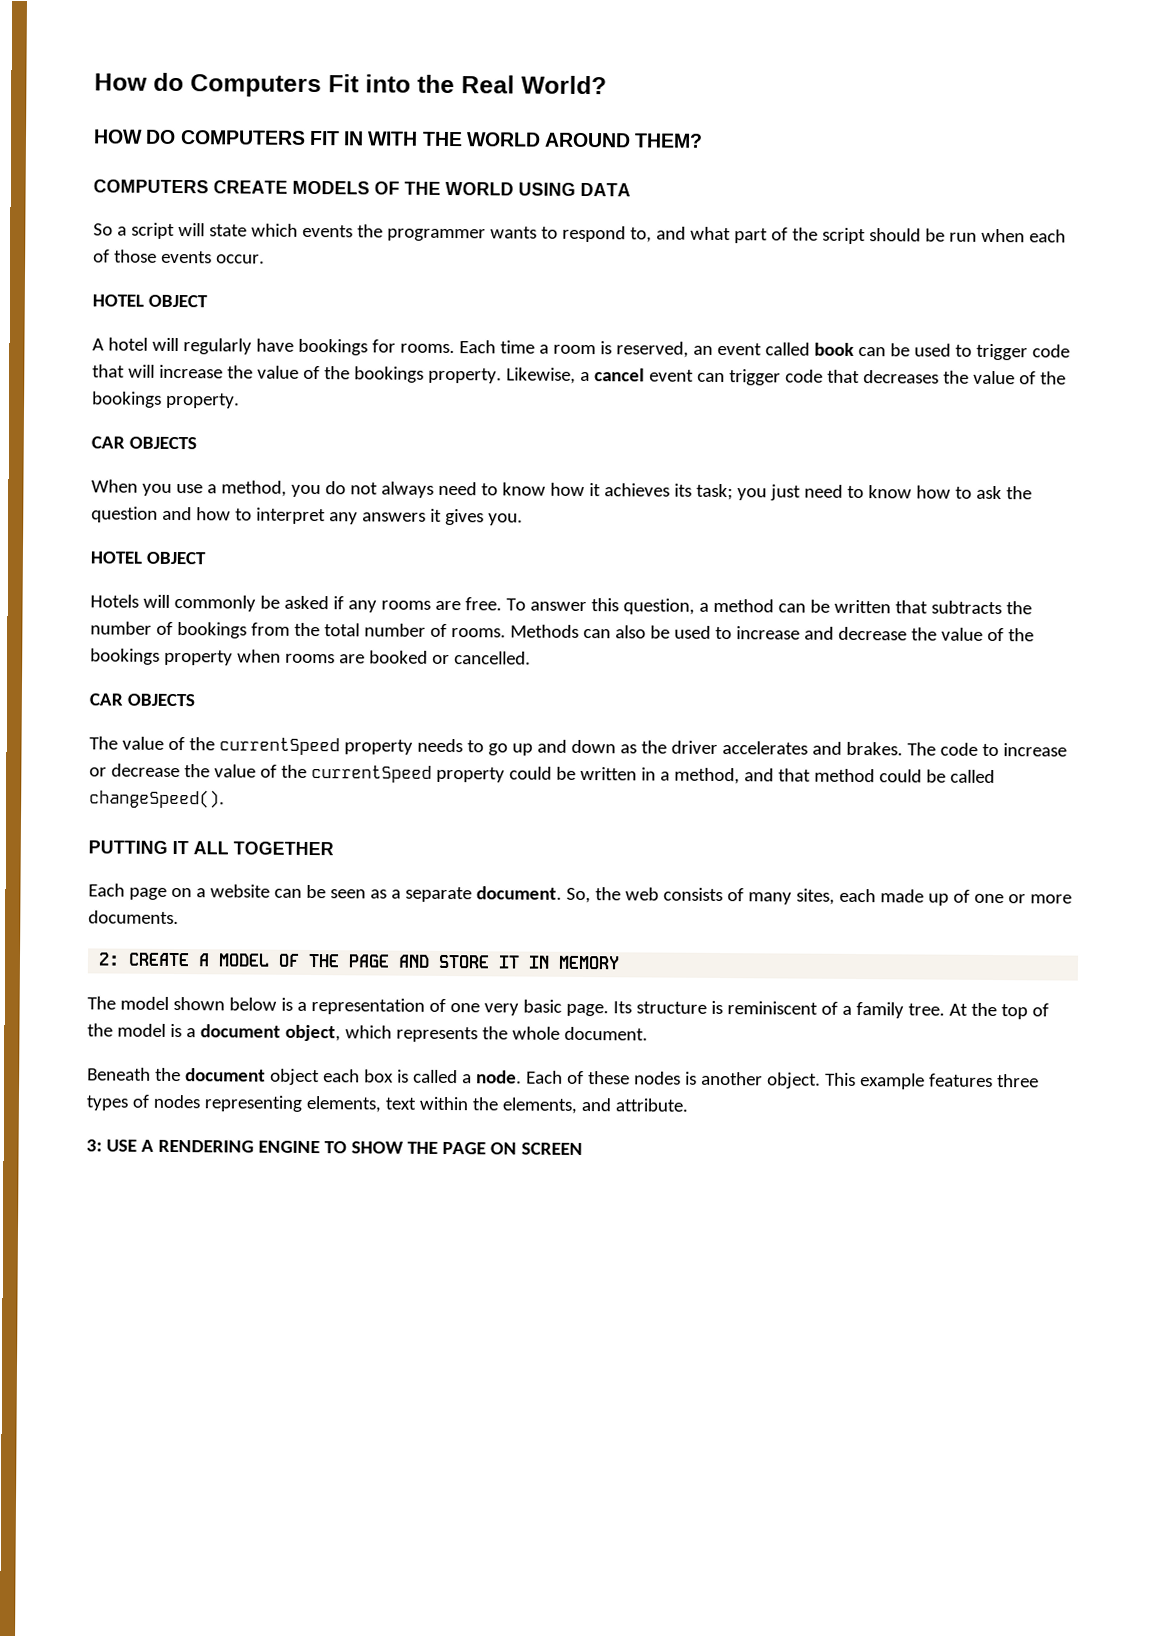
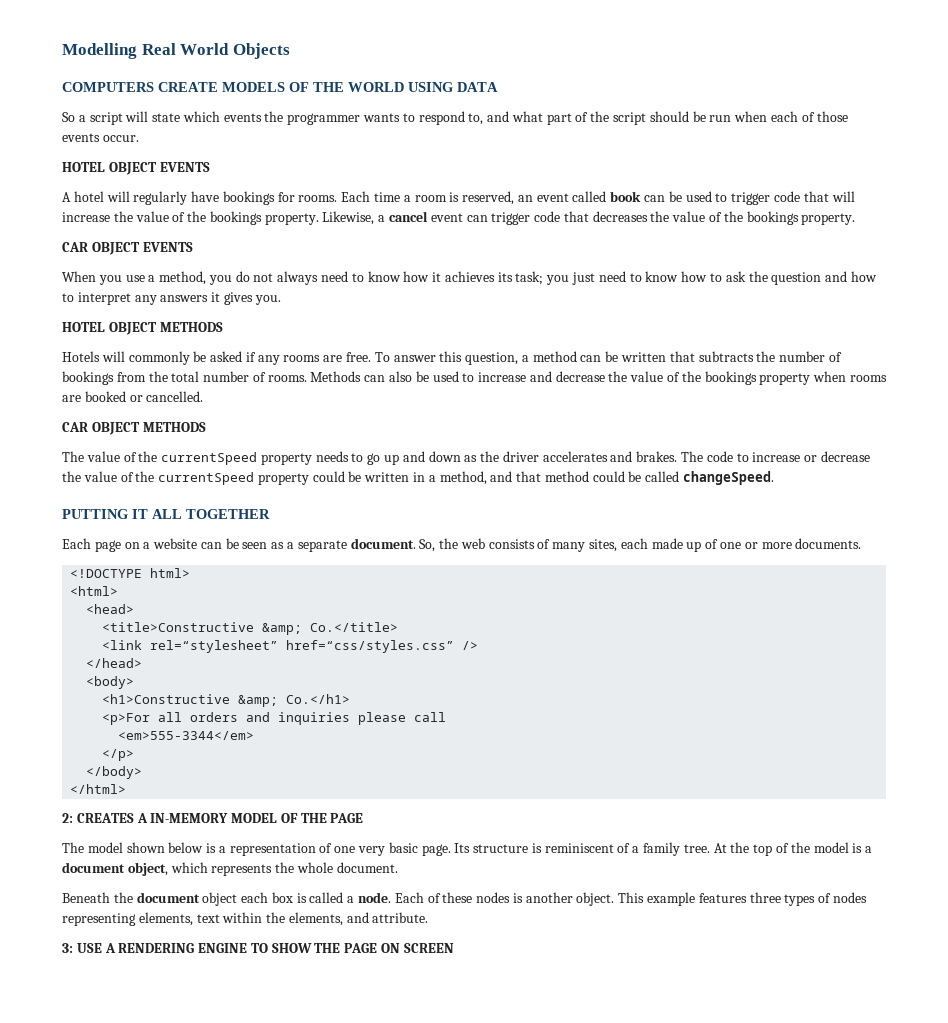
- How do Computers Fit into the Real World?
- HOW DO COMPUTERS FIT IN WITH THE WORLD AROUND THEM?
+ Modelling Real World Objects
  So a script will state which events the programmer wants to respond to, and what part of the script should be run when each of those events occur.
- HOTEL OBJECT
+ HOTEL OBJECT EVENTS
  Likewise, a cancel event can trigger code that decreases the value of the bookings property.
- CAR OBJECTS
+ CAR OBJECT EVENTS
  When you use a method, you do not always need to know how it achieves its task; you just need to know how to ask the question and how to interpret any answers it gives you.
- HOTEL OBJECT
+ HOTEL OBJECT METHODS
  Methods can also be used to increase and decrease the value of the bookings property when rooms are booked or cancelled.
- CAR OBJECTS
+ CAR OBJECT METHODS
- The code to increase or decrease the value of the currentSpeed property could be written in a method, and that method could be called changeSpeed().
+ The code to increase or decrease the value of the currentSpeed property could be written in a method, and that method could be called changeSpeed.
- 2: CREATE A MODEL OF THE PAGE AND STORE IT IN MEMORY
+ <!DOCTYPE html>
+ <html>
+ <head>
+ <title>Constructive &amp; Co.</title>
+ <link rel=“stylesheet” href=“css/styles.css” />
+ </head>
+ <body>
+ <h1>Constructive &amp; Co.</h1>
+ <p>For all orders and inquiries please call
+ <em>555-3344</em>
+ </p>
+ </body>
+ </html>
+ 2: CREATES A IN-MEMORY MODEL OF THE PAGE

